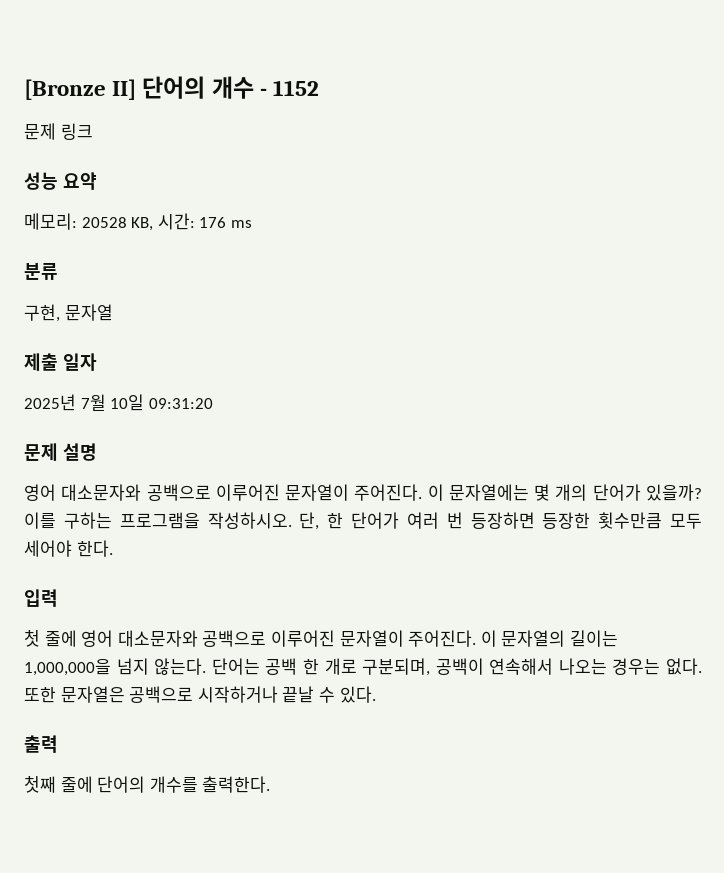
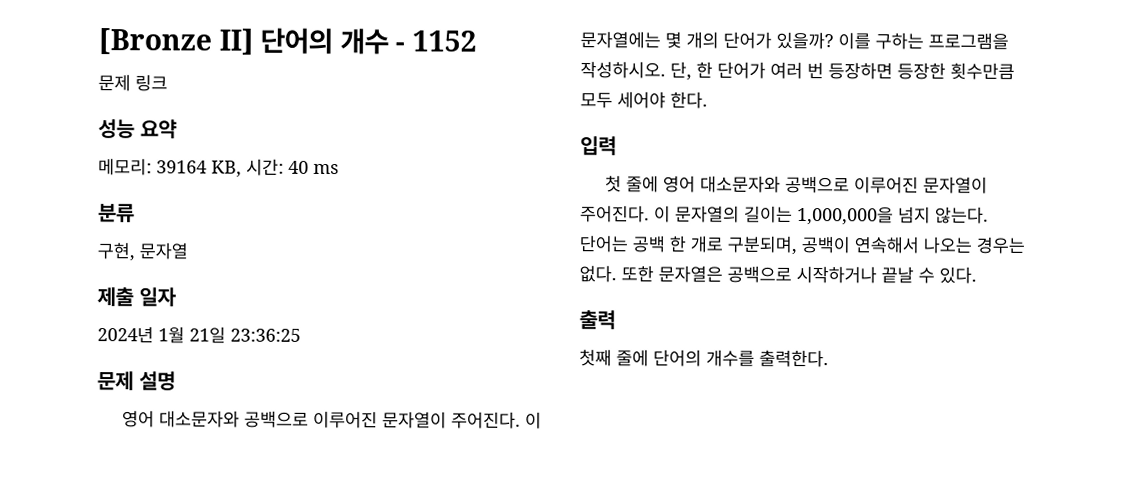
- 메모리: 20528 KB, 시간: 176 ms
+ 메모리: 39164 KB, 시간: 40 ms
- 2025년 7월 10일 09:31:20
+ 2024년 1월 21일 23:36:25

